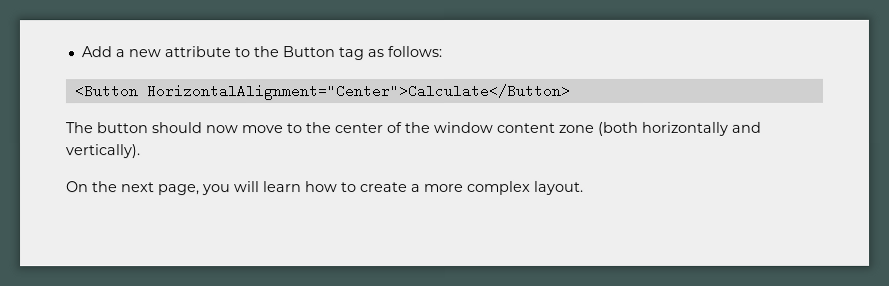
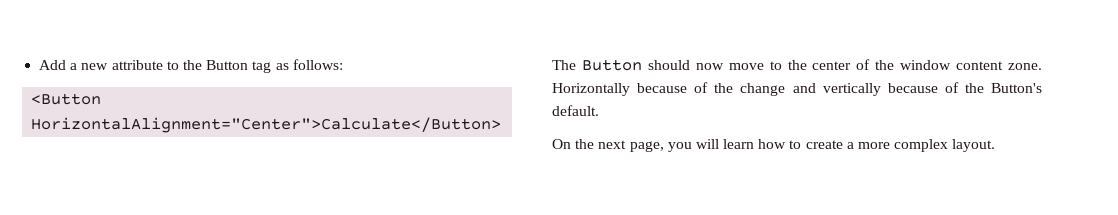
- The button should now move to the center of the window content zone (both horizontally and vertically).
+ The Button should now move to the center of the window content zone. Horizontally because of the change and vertically because of the Button's default.

